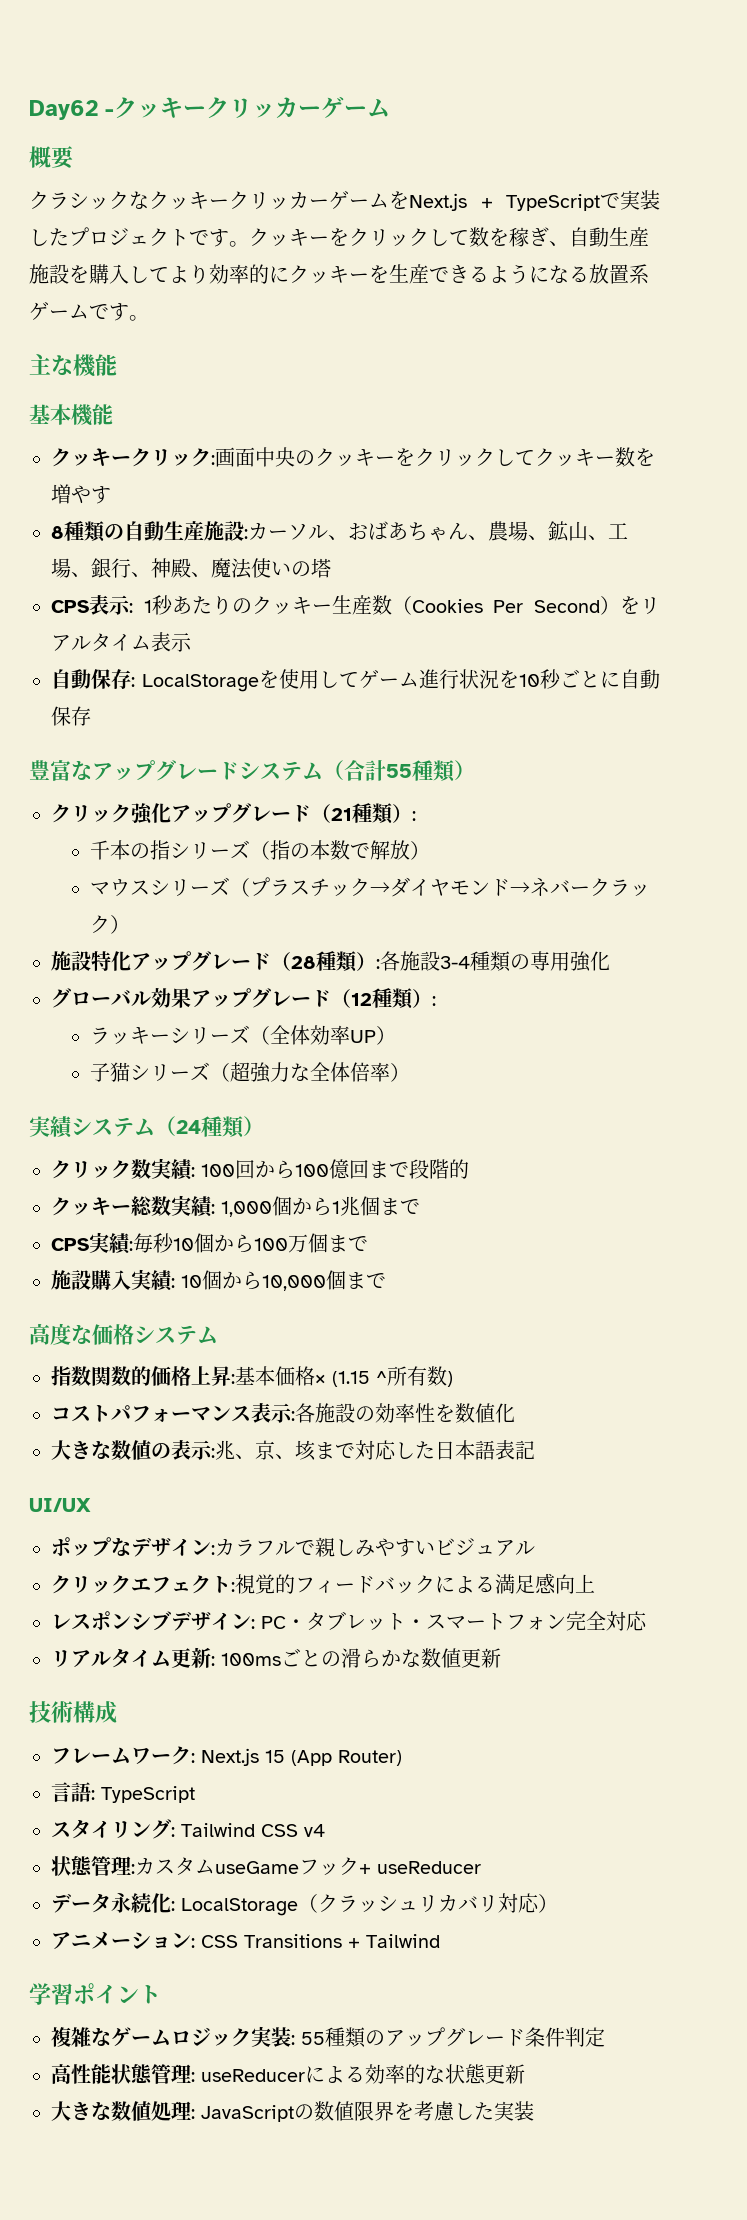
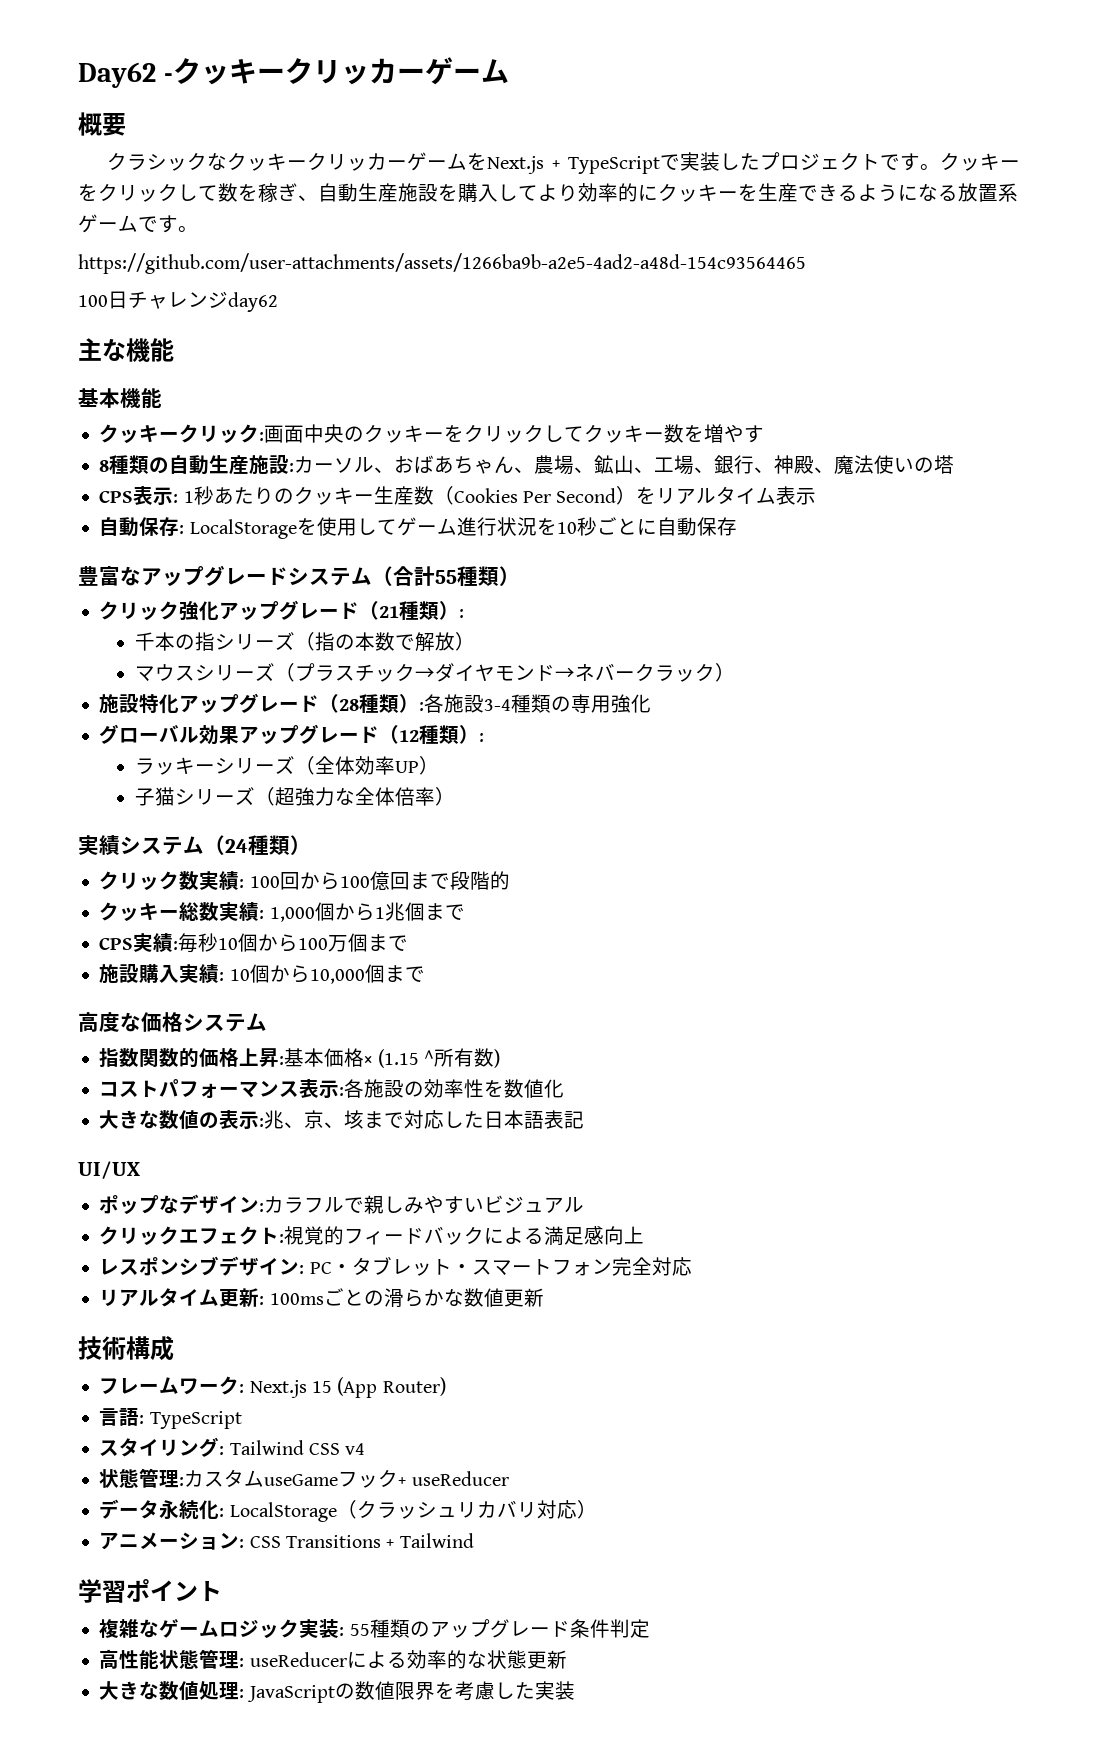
+ https://github.com/user-attachments/assets/1266ba9b-a2e5-4ad2-a48d-154c93564465
+ 100日チャレンジday62

